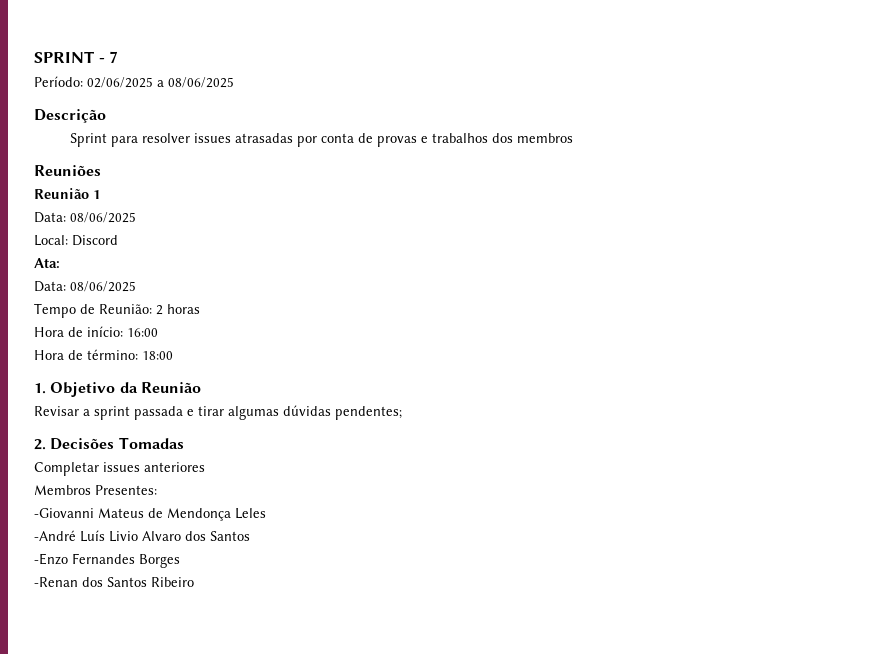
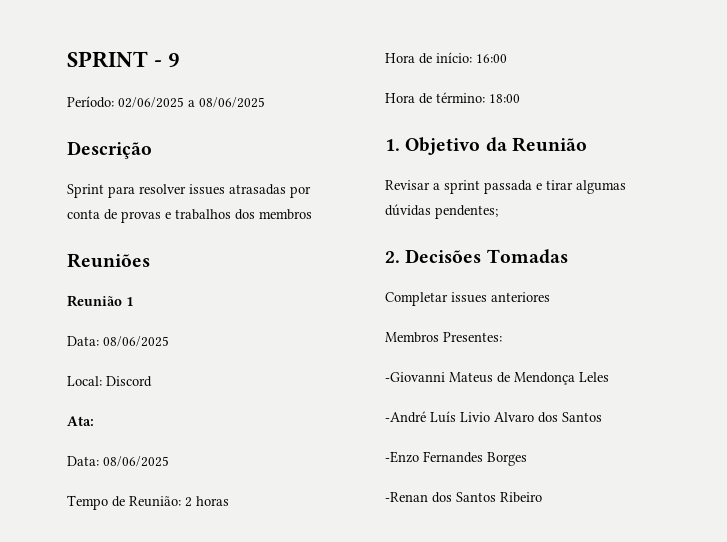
- SPRINT - 7
+ SPRINT - 9

